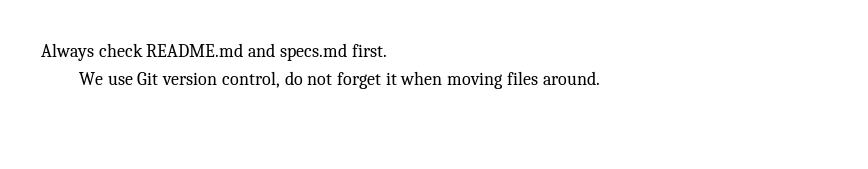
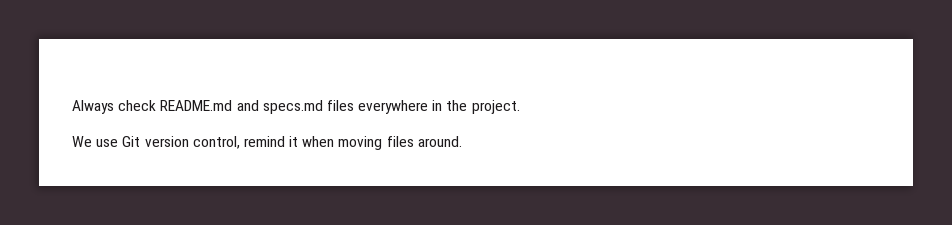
- Always check README.md and specs.md first.
+ Always check README.md and specs.md files everywhere in the project.
- We use Git version control, do not forget it when moving files around.
+ We use Git version control, remind it when moving files around.

